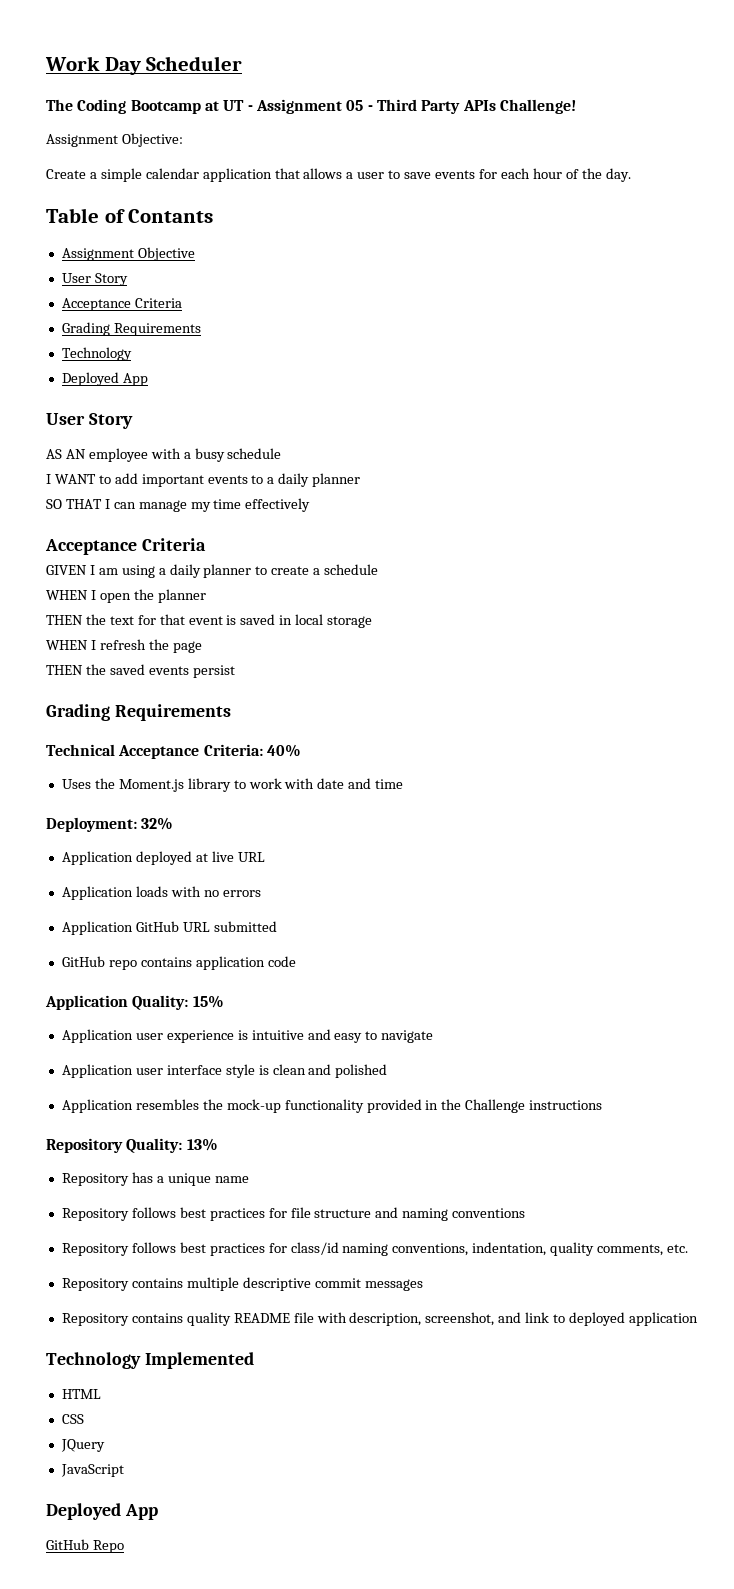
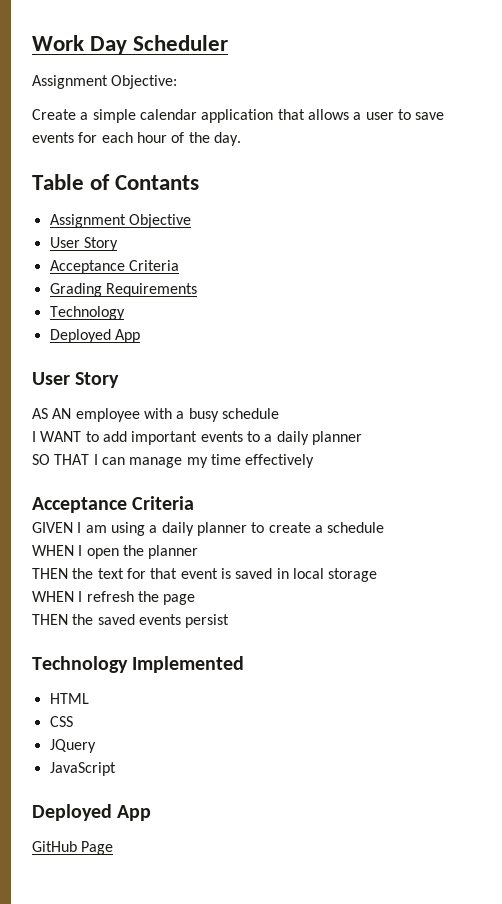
- The Coding Bootcamp at UT - Assignment 05 - Third Party APIs Challenge!
  THEN the saved events persist
- Grading Requirements
- Technical Acceptance Criteria: 40%
- Uses the Moment.js library to work with date and time
- Deployment: 32%
- Application deployed at live URL
- Application loads with no errors
- Application GitHub URL submitted
- GitHub repo contains application code
- Application Quality: 15%
- Application user experience is intuitive and easy to navigate
- Application user interface style is clean and polished
- Application resembles the mock-up functionality provided in the Challenge instructions
- Repository Quality: 13%
- Repository has a unique name
- Repository follows best practices for file structure and naming conventions
- Repository follows best practices for class/id naming conventions, indentation, quality comments, etc.
- Repository contains multiple descriptive commit messages
- Repository contains quality README file with description, screenshot, and link to deployed application
- GitHub Repo
+ GitHub Page

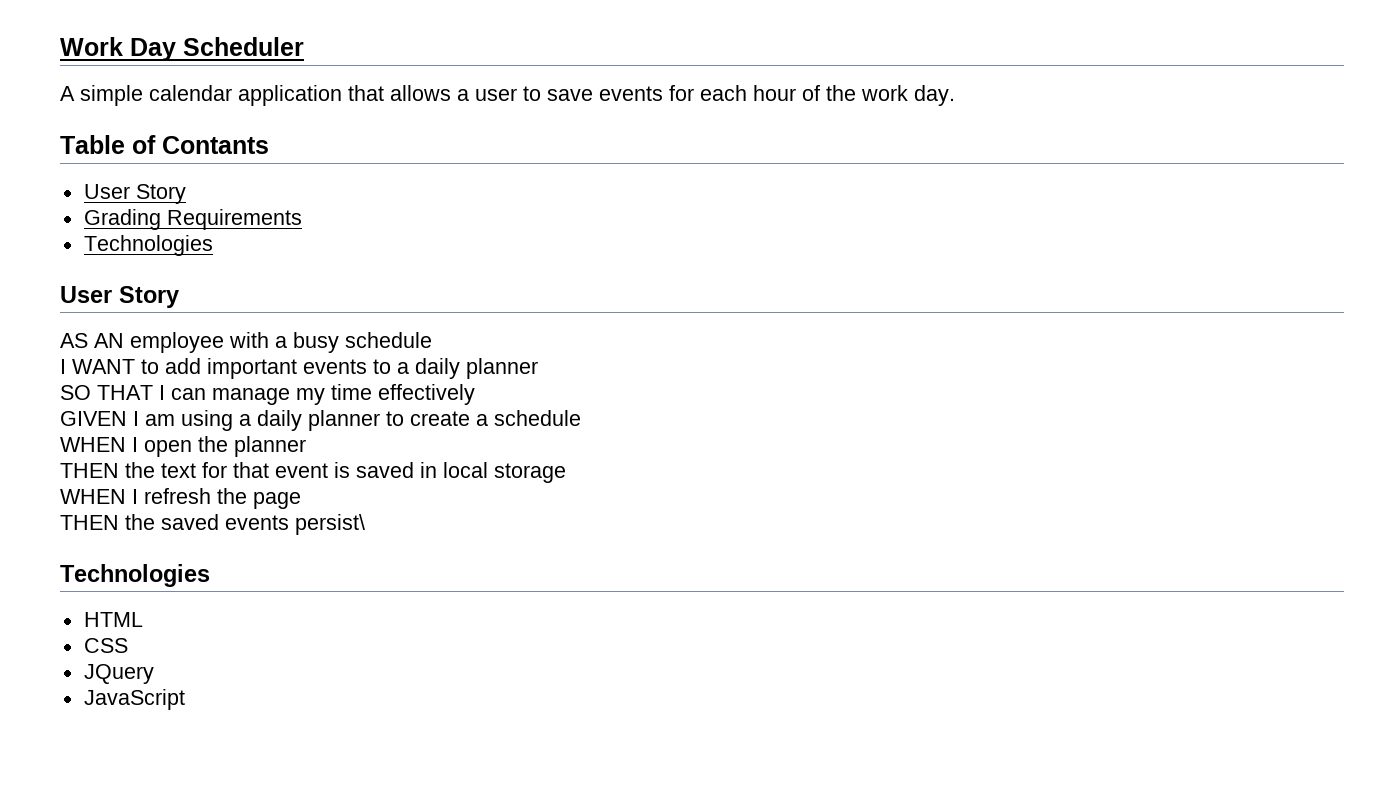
- Assignment Objective:
- Create a simple calendar application that allows a user to save events for each hour of the day.
+ A simple calendar application that allows a user to save events for each hour of the work day.
  Table of Contants
- Assignment Objective
  User Story
- Acceptance Criteria
  Grading Requirements
- Technology
- Deployed App
+ Technologies
  SO THAT I can manage my time effectively
- Acceptance Criteria
- THEN the saved events persist
- Technology Implemented
+ THEN the saved events persist\
+ Technologies
  JavaScript
- Deployed App
- GitHub Page

